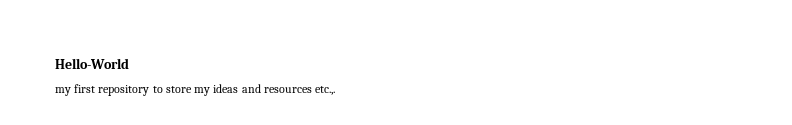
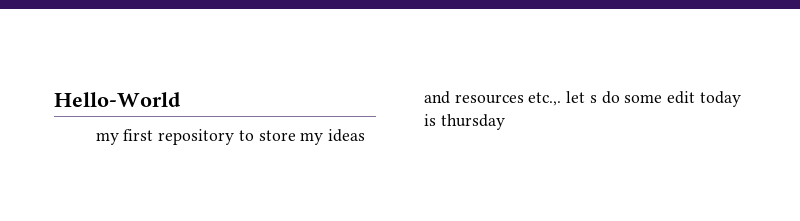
- my first repository to store my ideas and resources etc.,.
+ my first repository to store my ideas and resources etc.,. let s do some edit today is thursday

